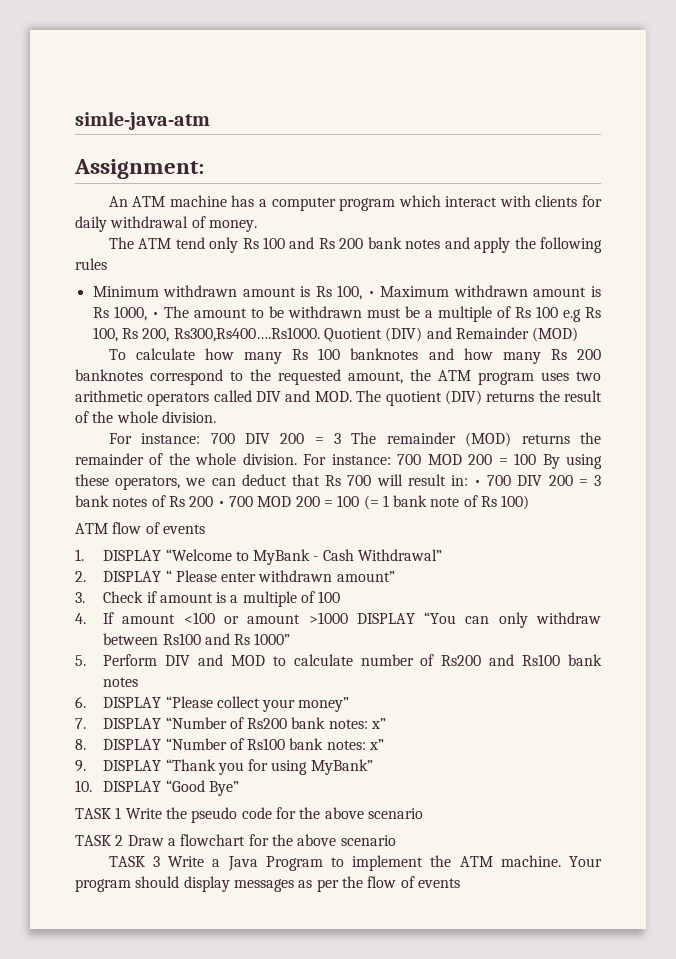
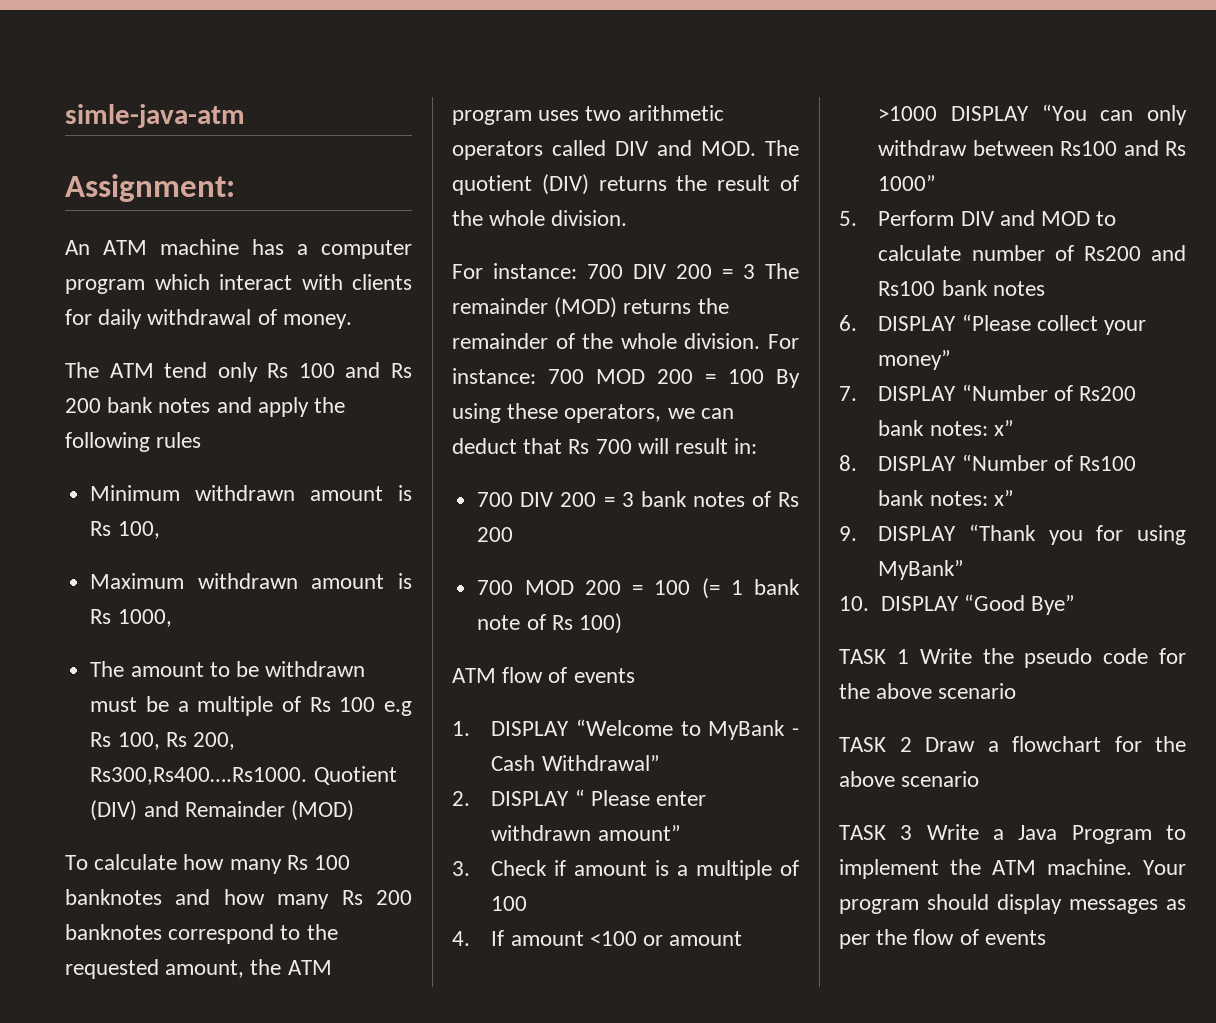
- Minimum withdrawn amount is Rs 100, • Maximum withdrawn amount is Rs 1000, • The amount to be withdrawn must be a multiple of Rs 100 e.g Rs 100, Rs 200, Rs300,Rs400….Rs1000. Quotient (DIV) and Remainder (MOD)
+ Minimum withdrawn amount is Rs 100,
+ Maximum withdrawn amount is Rs 1000,
+ The amount to be withdrawn must be a multiple of Rs 100 e.g Rs 100, Rs 200, Rs300,Rs400….Rs1000. Quotient (DIV) and Remainder (MOD)
- For instance: 700 MOD 200 = 100 By using these operators, we can deduct that Rs 700 will result in: • 700 DIV 200 = 3 bank notes of Rs 200 • 700 MOD 200 = 100 (= 1 bank note of Rs 100)
+ For instance: 700 MOD 200 = 100 By using these operators, we can deduct that Rs 700 will result in:
+ 700 DIV 200 = 3 bank notes of Rs 200
+ 700 MOD 200 = 100 (= 1 bank note of Rs 100)

